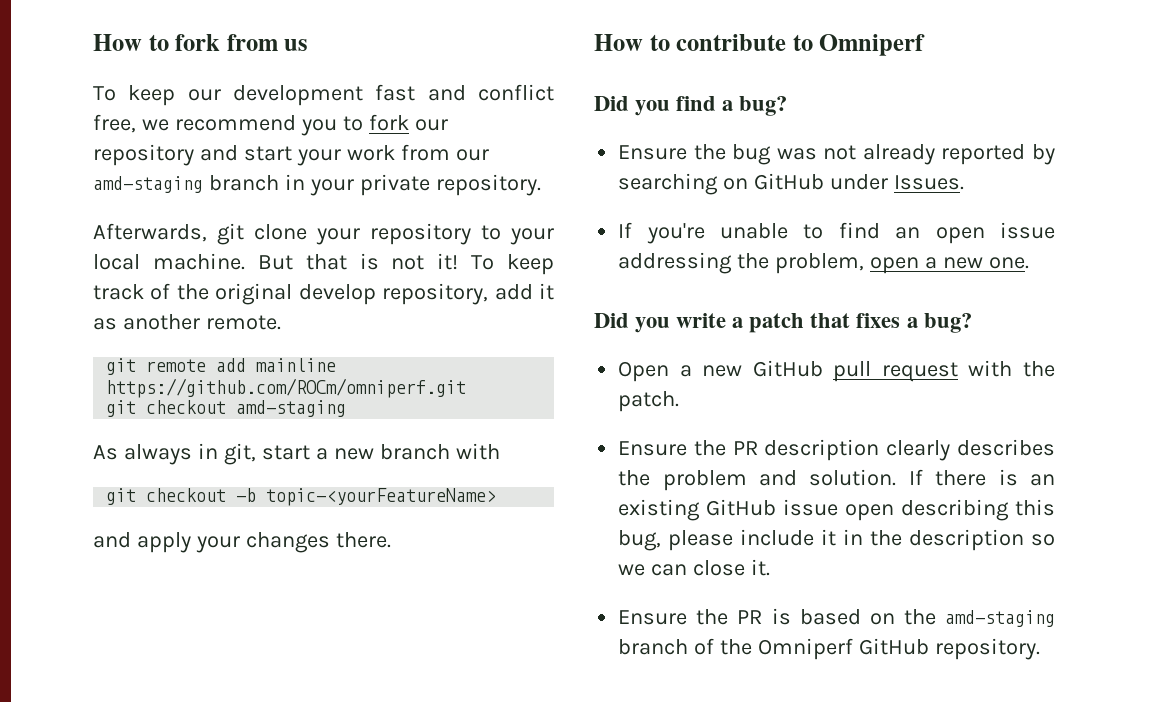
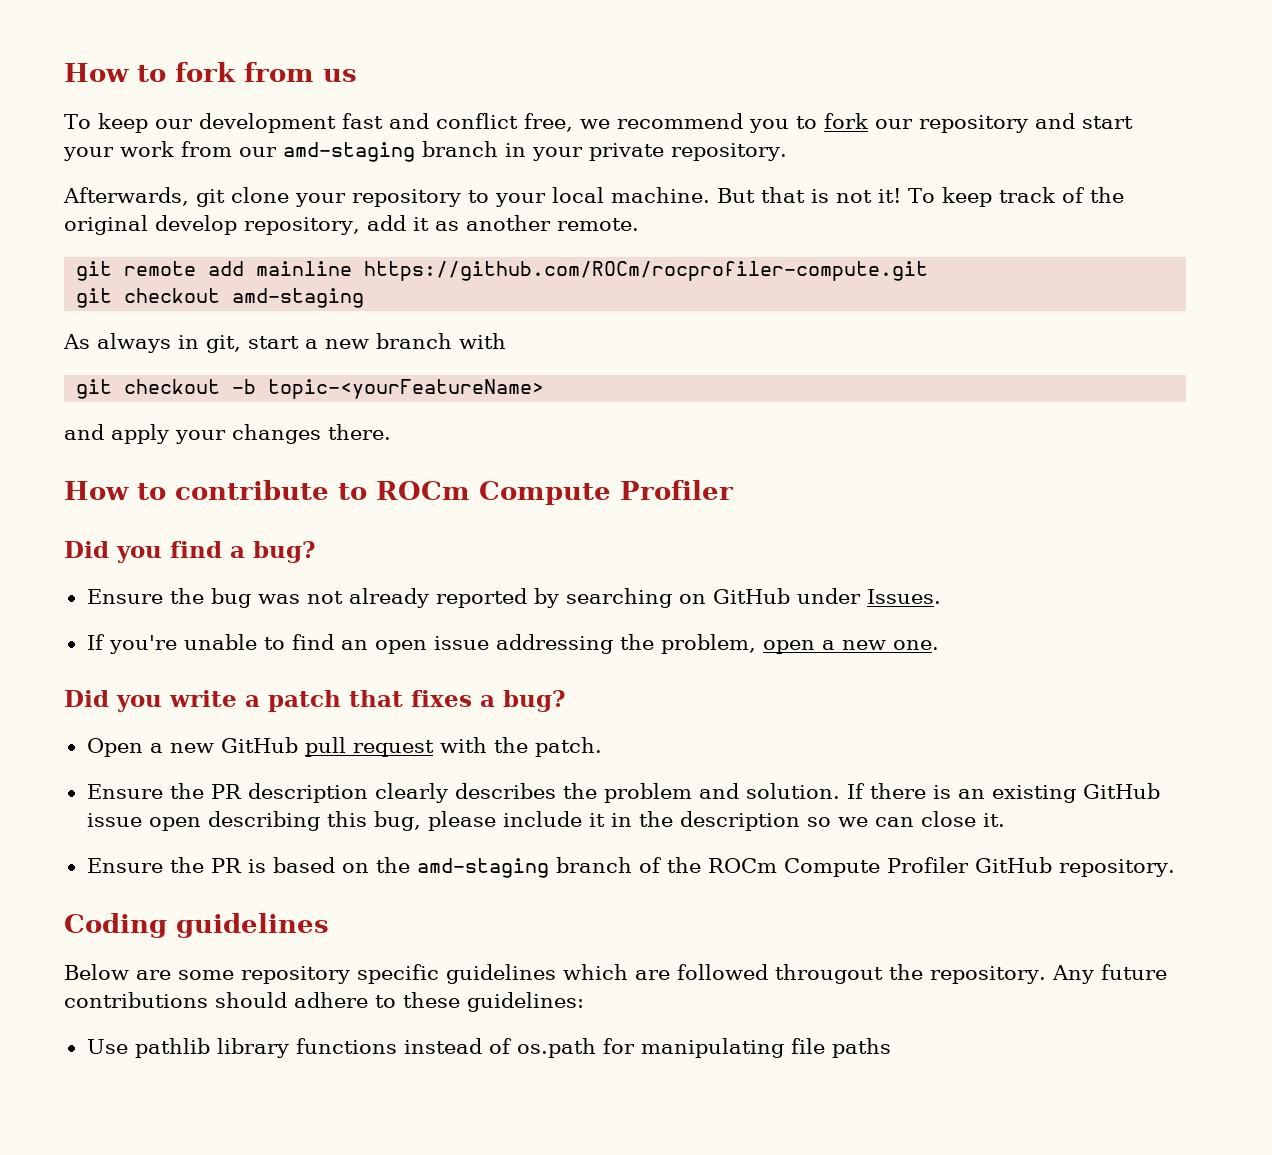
- git remote add mainline https://github.com/ROCm/omniperf.git
+ git remote add mainline https://github.com/ROCm/rocprofiler-compute.git
- How to contribute to Omniperf
+ How to contribute to ROCm Compute Profiler
- Ensure the PR is based on the amd-staging branch of the Omniperf GitHub repository.
+ Ensure the PR is based on the amd-staging branch of the ROCm Compute Profiler GitHub repository.
+ Coding guidelines
+ Below are some repository specific guidelines which are followed througout the repository. Any future contributions should adhere to these guidelines:
+ Use pathlib library functions instead of os.path for manipulating file paths

